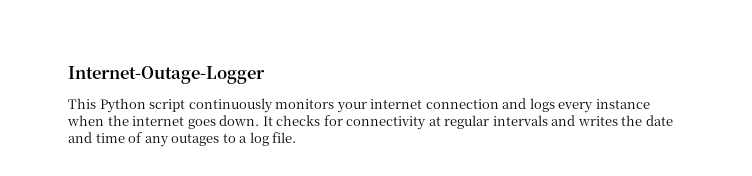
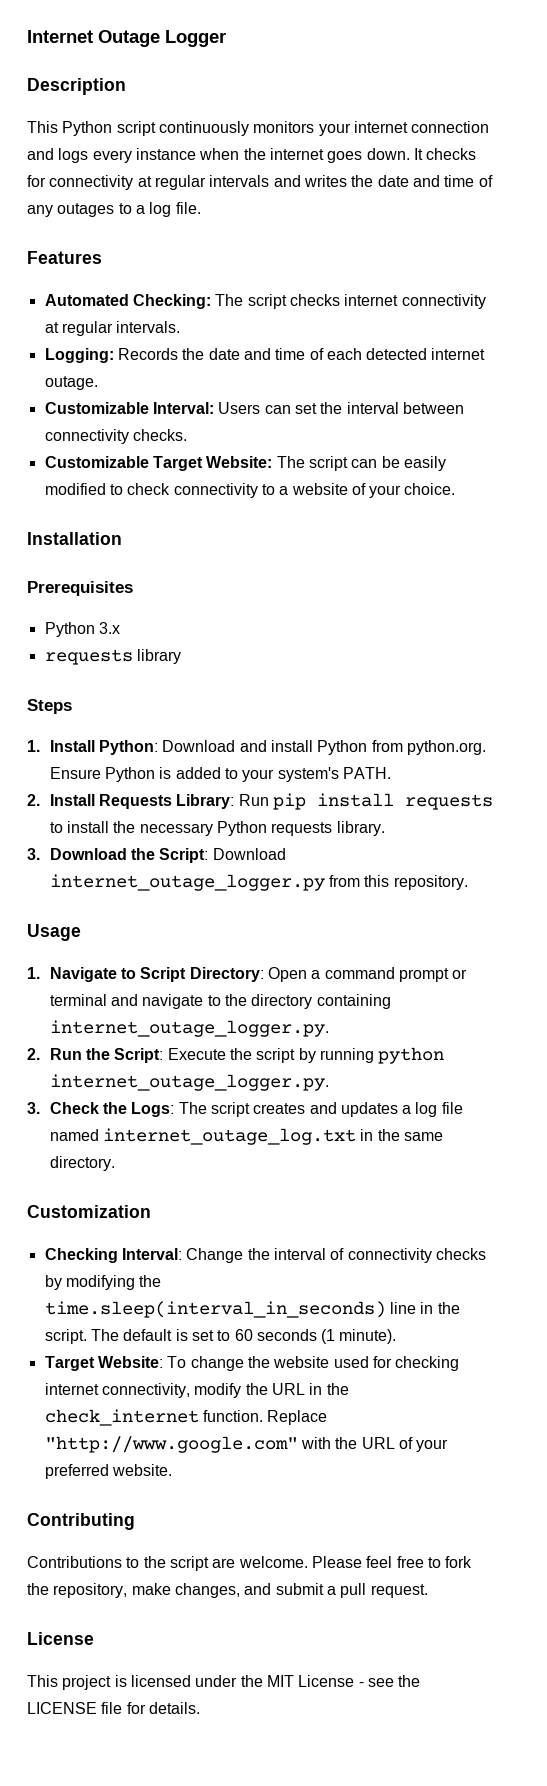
- Internet-Outage-Logger
+ Internet Outage Logger
+ Description
+ Features
+ Automated Checking: The script checks internet connectivity at regular intervals.
+ Logging: Records the date and time of each detected internet outage.
+ Customizable Interval: Users can set the interval between connectivity checks.
+ Customizable Target Website: The script can be easily modified to check connectivity to a website of your choice.
+ Installation
+ Prerequisites
+ Python 3.x
+ requests library
+ Steps
+ 1. Install Python: Download and install Python from python.org. Ensure Python is added to your system's PATH.
+ 2. Install Requests Library: Run pip install requests to install the necessary Python requests library.
+ 3. Download the Script: Download internet_outage_logger.py from this repository.
+ Usage
+ 1. Navigate to Script Directory: Open a command prompt or terminal and navigate to the directory containing internet_outage_logger.py.
+ 2. Run the Script: Execute the script by running python internet_outage_logger.py.
+ 3. Check the Logs: The script creates and updates a log file named internet_outage_log.txt in the same directory.
+ Customization
+ Checking Interval: Change the interval of connectivity checks by modifying the time.sleep(interval_in_seconds) line in the script. The default is set to 60 seconds (1 minute).
+ Target Website: To change the website used for checking internet connectivity, modify the URL in the check_internet function. Replace "http://www.google.com" with the URL of your preferred website.
+ Contributing
+ Contributions to the script are welcome. Please feel free to fork the repository, make changes, and submit a pull request.
+ License
+ This project is licensed under the MIT License - see the LICENSE file for details.

